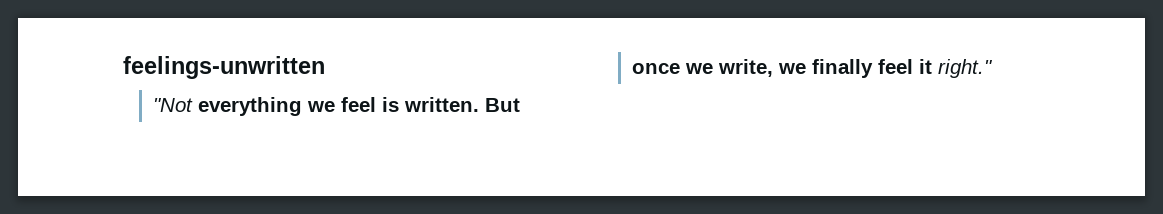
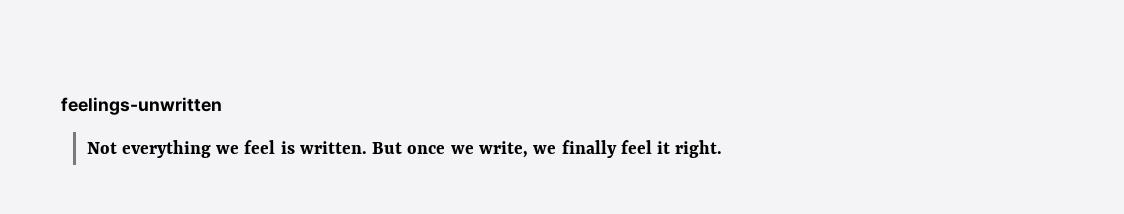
- "Not everything we feel is written.
+ Not everything we feel is written.
- But once we write, we finally feel it right."
+ But once we write, we finally feel it right.

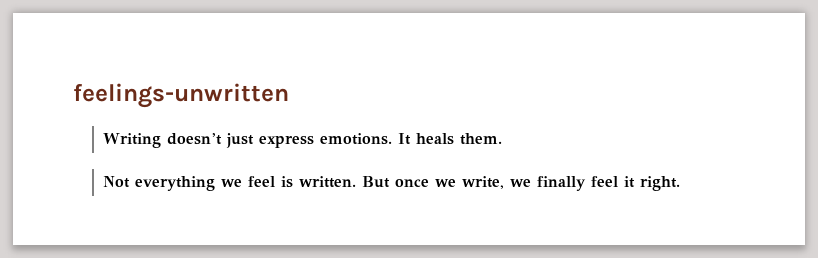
+ Writing doesn’t just express emotions. It heals them.

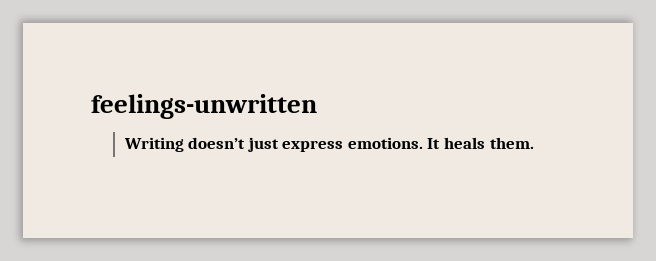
- Not everything we feel is written. But once we write, we finally feel it right.

